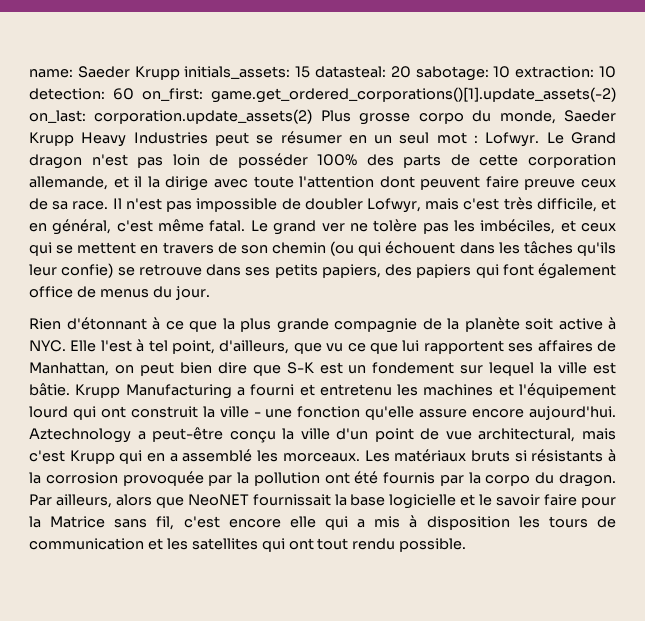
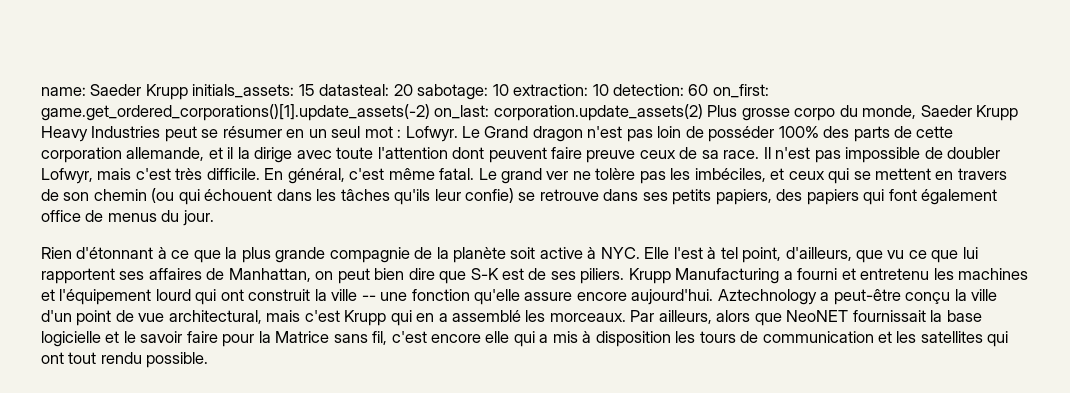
- Il n'est pas impossible de doubler Lofwyr, mais c'est très difficile, et en général, c'est même fatal.
+ Il n'est pas impossible de doubler Lofwyr, mais c'est très difficile. En général, c'est même fatal.
- Rien d'étonnant à ce que la plus grande compagnie de la planète soit active à NYC. Elle l'est à tel point, d'ailleurs, que vu ce que lui rapportent ses affaires de Manhattan, on peut bien dire que S-K est un fondement sur lequel la ville est bâtie.
+ Rien d'étonnant à ce que la plus grande compagnie de la planète soit active à NYC. Elle l'est à tel point, d'ailleurs, que vu ce que lui rapportent ses affaires de Manhattan, on peut bien dire que S-K est de ses piliers.
- Krupp Manufacturing a fourni et entretenu les machines et l'équipement lourd qui ont construit la ville - une fonction qu'elle assure encore aujourd'hui.
+ Krupp Manufacturing a fourni et entretenu les machines et l'équipement lourd qui ont construit la ville -- une fonction qu'elle assure encore aujourd'hui.
- Les matériaux bruts si résistants à la corrosion provoquée par la pollution ont été fournis par la corpo du dragon.

